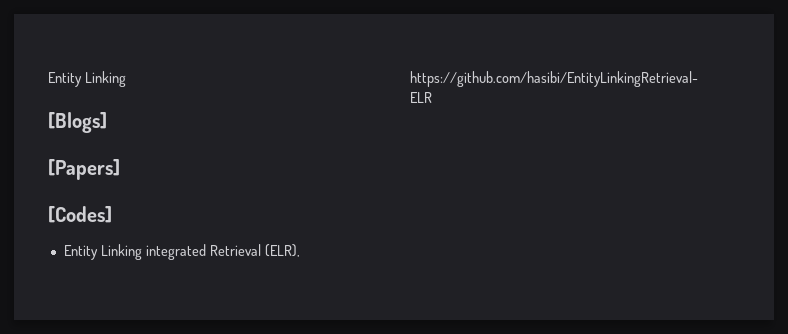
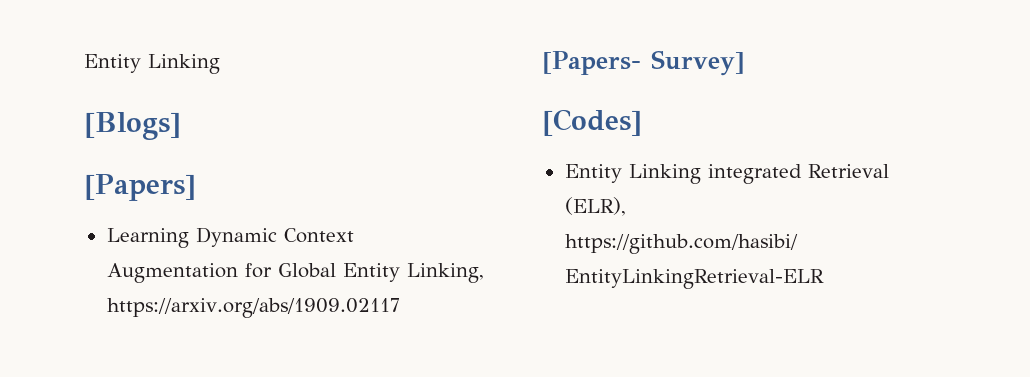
+ Learning Dynamic Context Augmentation for Global Entity Linking, https://arxiv.org/abs/1909.02117
+ [Papers- Survey]

